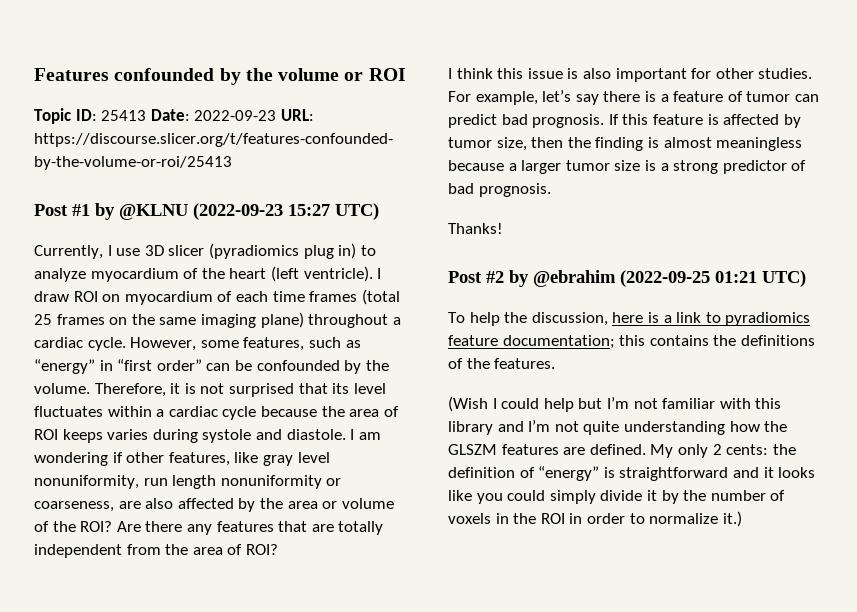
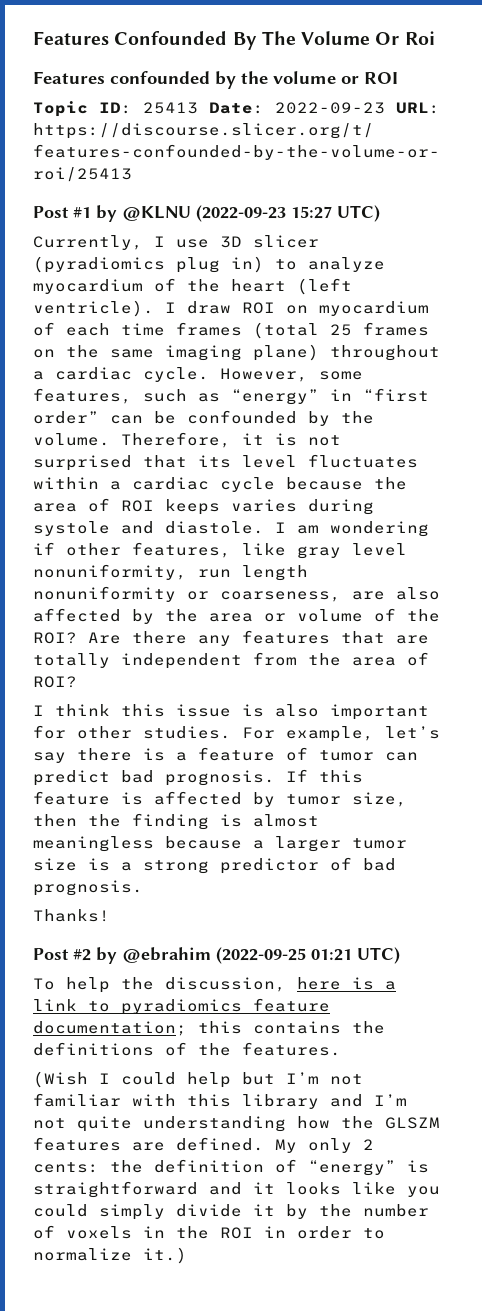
+ Features Confounded By The Volume Or Roi

